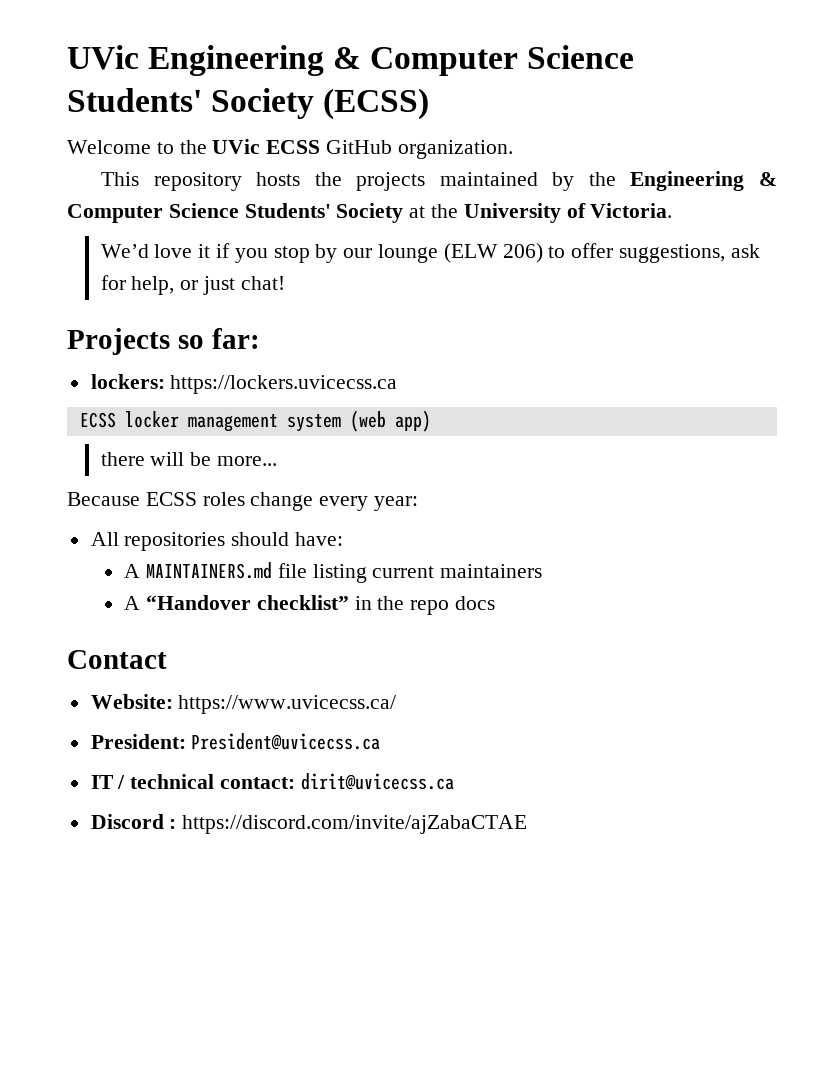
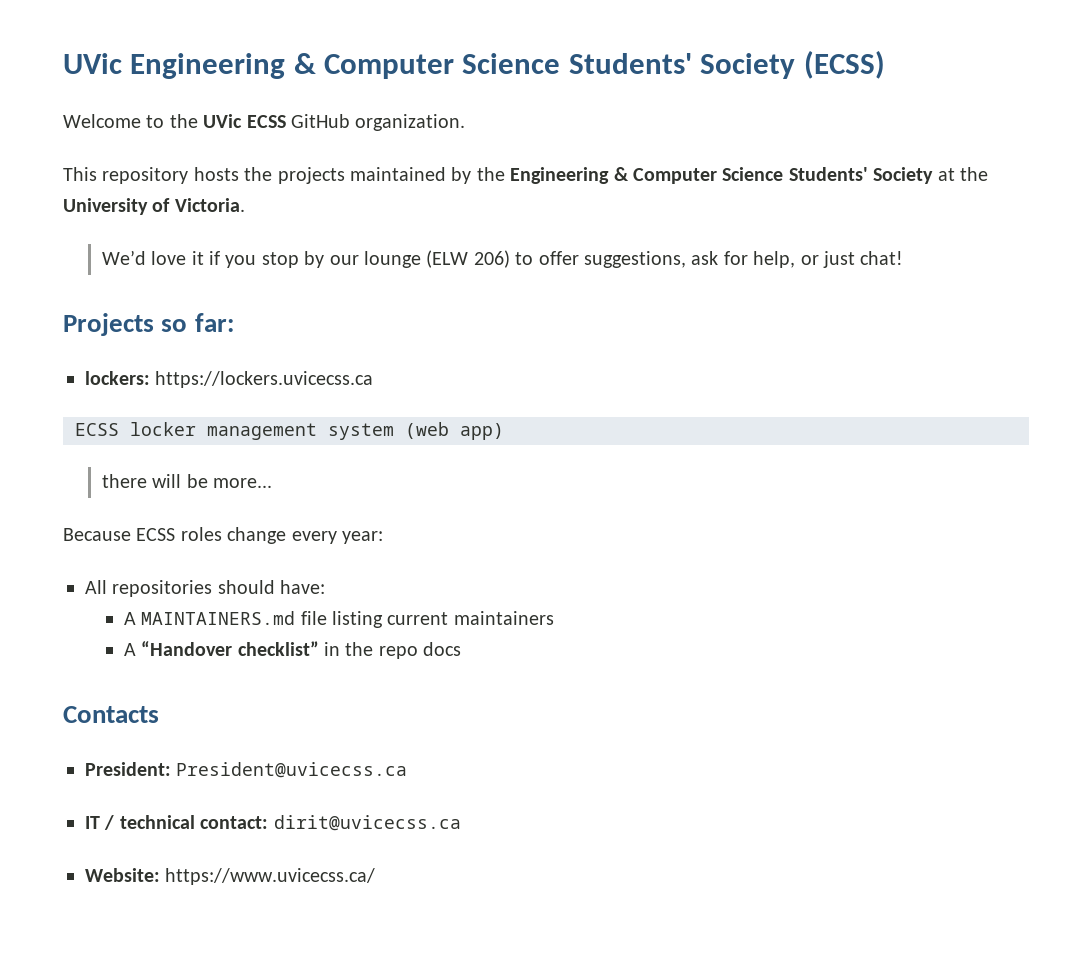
- Contact
- Website: https://www.uvicecss.ca/
+ Contacts
- Discord : https://discord.com/invite/ajZabaCTAE
+ Website: https://www.uvicecss.ca/

